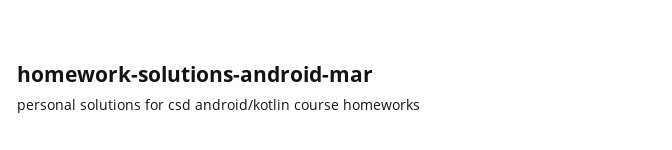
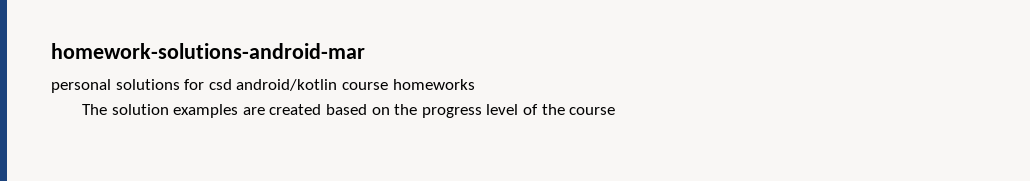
+ The solution examples are created based on the progress level of the course

